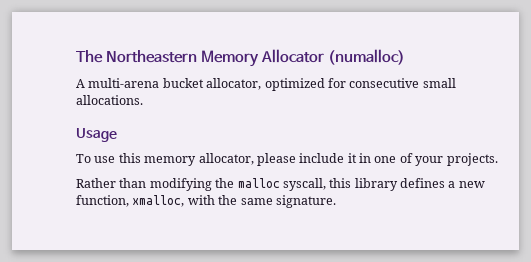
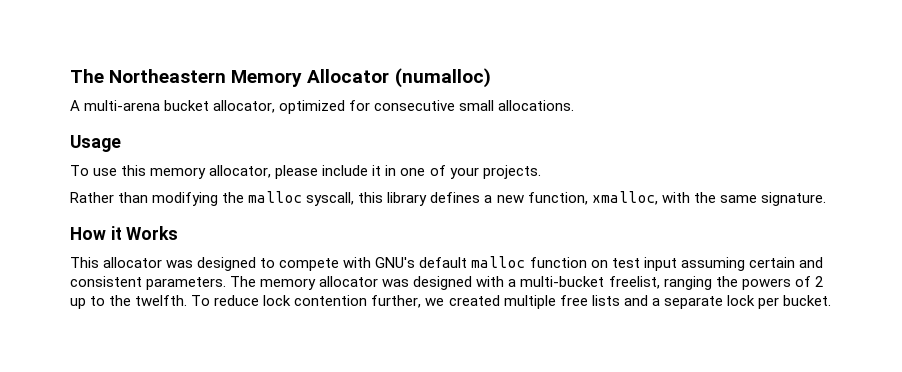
+ How it Works
+ This allocator was designed to compete with GNU's default malloc function on test input assuming certain and consistent parameters. The memory allocator was designed with a multi-bucket freelist, ranging the powers of 2 up to the twelfth. To reduce lock contention further, we created multiple free lists and a separate lock per bucket.

